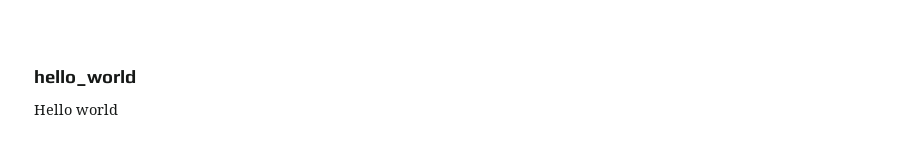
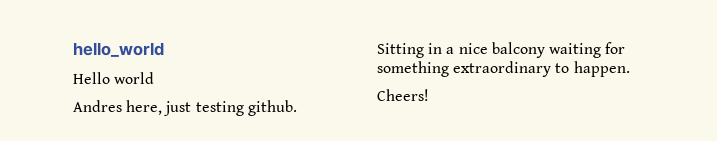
+ Andres here, just testing github. Sitting in a nice balcony waiting for something extraordinary to happen.
+ Cheers!

